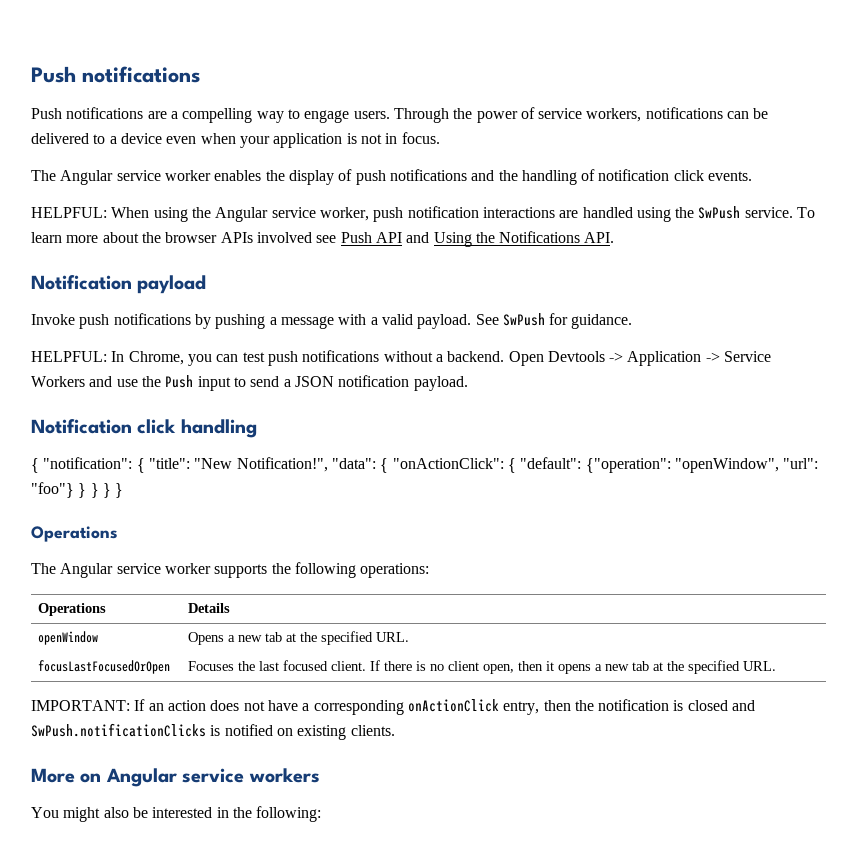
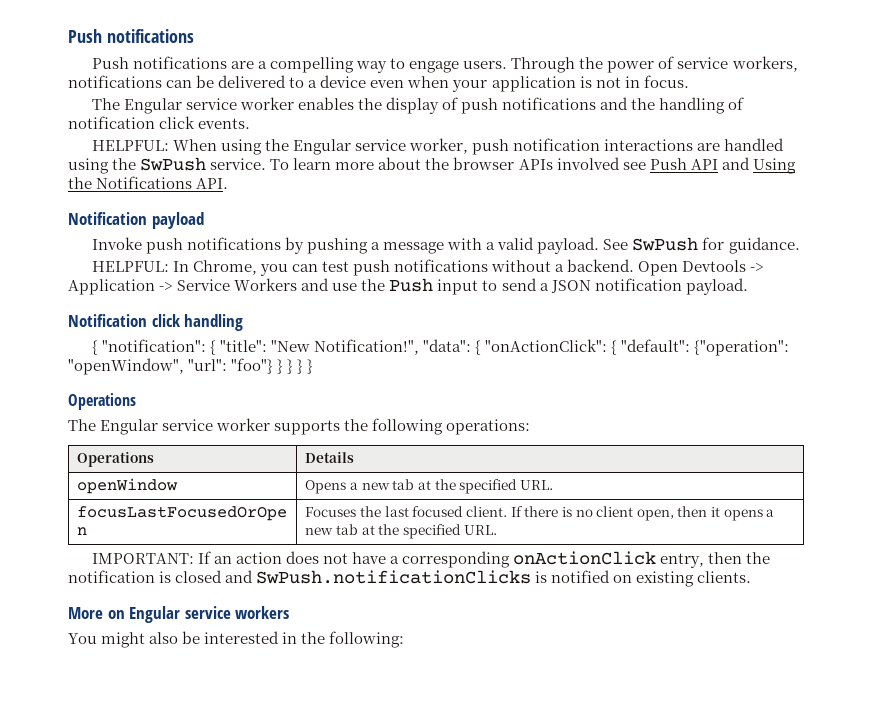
- The Angular service worker enables the display of push notifications and the handling of notification click events.
+ The Engular service worker enables the display of push notifications and the handling of notification click events.
- HELPFUL: When using the Angular service worker, push notification interactions are handled using the SwPush service.
+ HELPFUL: When using the Engular service worker, push notification interactions are handled using the SwPush service.
- The Angular service worker supports the following operations:
+ The Engular service worker supports the following operations:
- More on Angular service workers
+ More on Engular service workers

